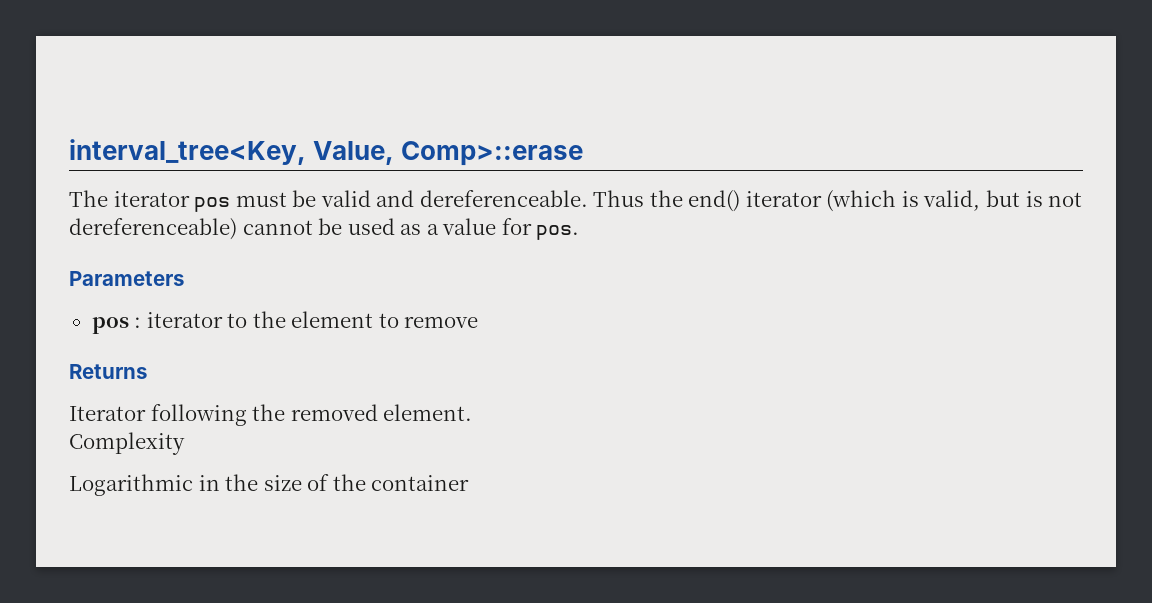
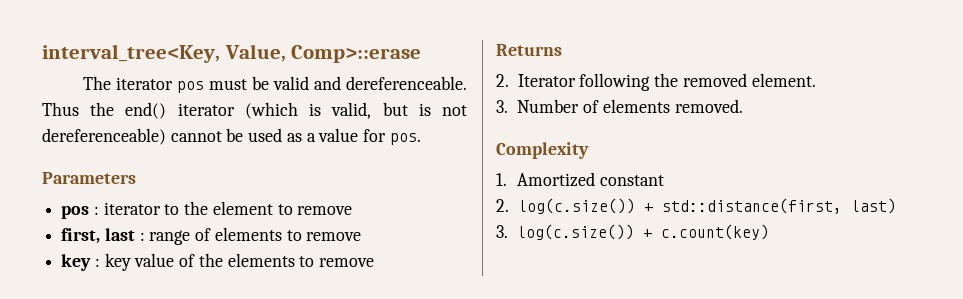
+ first, last : range of elements to remove
+ key : key value of the elements to remove
- Iterator following the removed element.
+ 2. Iterator following the removed element.
+ 3. Number of elements removed.
  Complexity
- Logarithmic in the size of the container
+ 1. Amortized constant
+ 2. log(c.size()) + std::distance(first, last)
+ 3. log(c.size()) + c.count(key)

